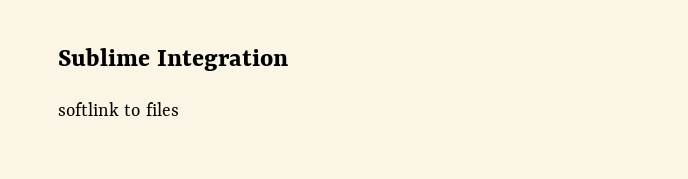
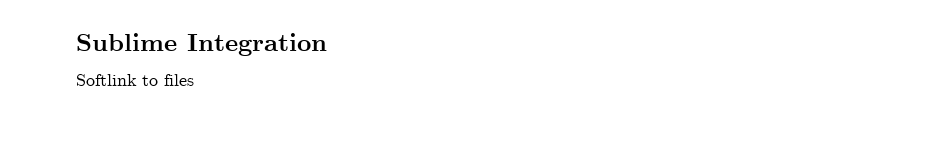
- softlink to files
+ Softlink to files

